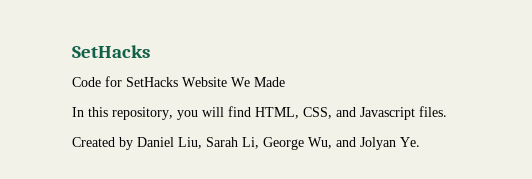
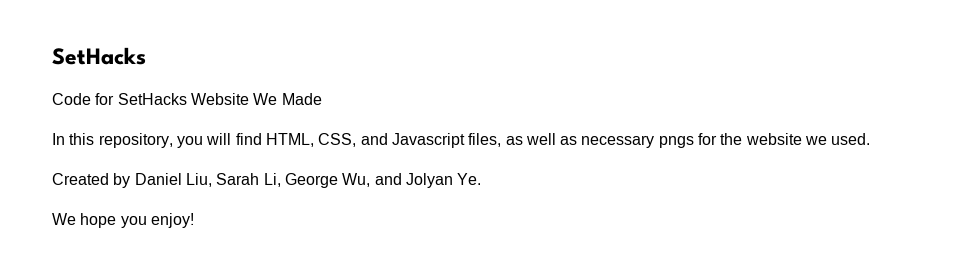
- In this repository, you will find HTML, CSS, and Javascript files.
+ In this repository, you will find HTML, CSS, and Javascript files, as well as necessary pngs for the website we used.
+ We hope you enjoy!

